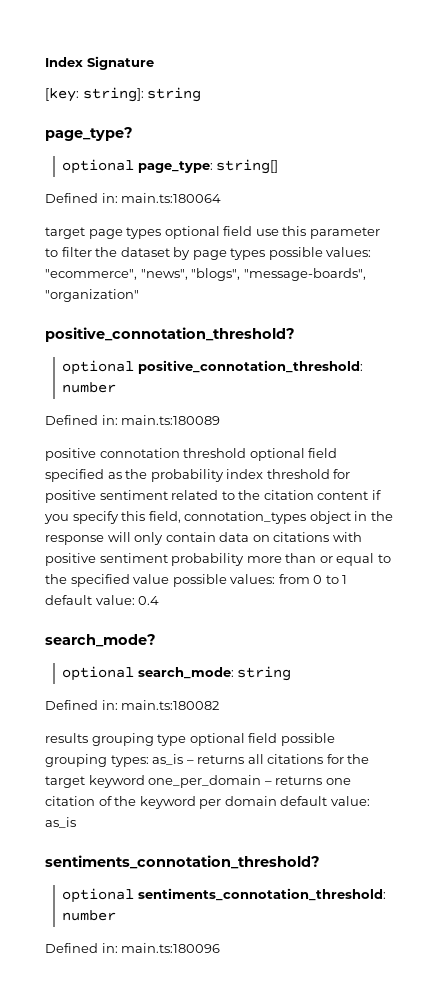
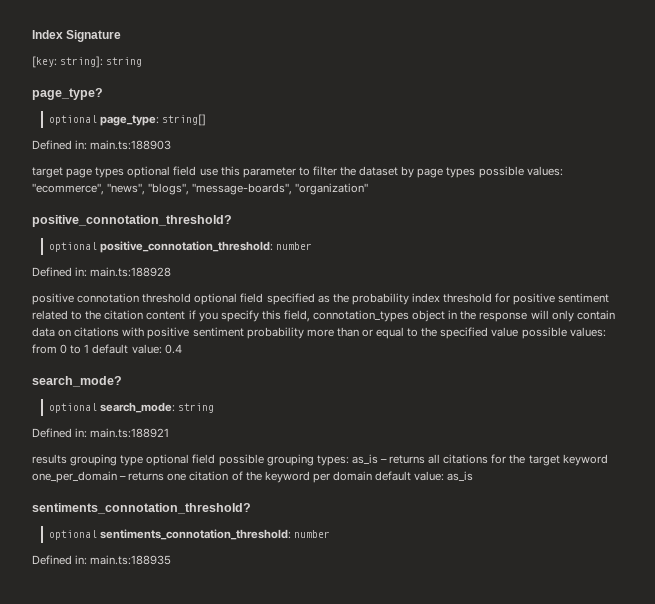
- Defined in: main.ts:180064
+ Defined in: main.ts:188903
- Defined in: main.ts:180089
+ Defined in: main.ts:188928
- Defined in: main.ts:180082
+ Defined in: main.ts:188921
- Defined in: main.ts:180096
+ Defined in: main.ts:188935

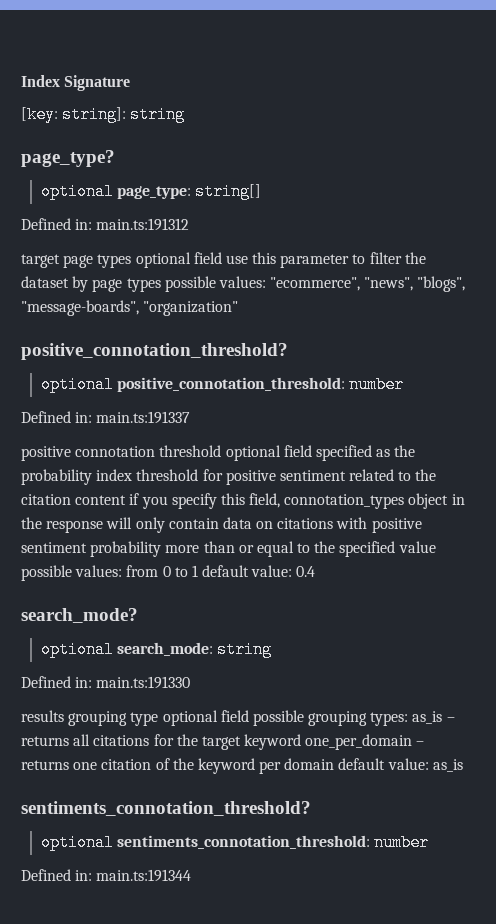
- Defined in: main.ts:188903
+ Defined in: main.ts:191312
- Defined in: main.ts:188928
+ Defined in: main.ts:191337
- Defined in: main.ts:188921
+ Defined in: main.ts:191330
- Defined in: main.ts:188935
+ Defined in: main.ts:191344

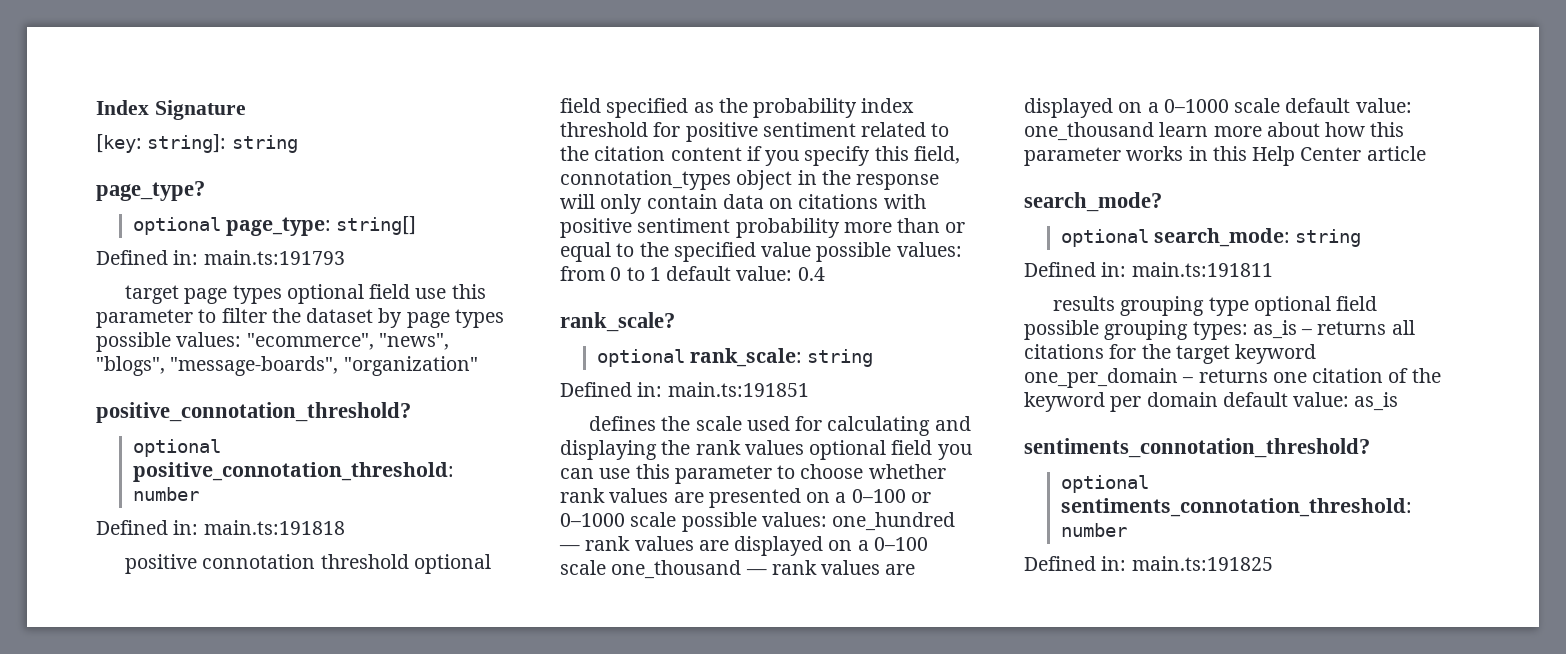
- Defined in: main.ts:191312
+ Defined in: main.ts:191793
- Defined in: main.ts:191337
+ Defined in: main.ts:191818
+ rank_scale?
+ optional rank_scale: string
+ Defined in: main.ts:191851
+ defines the scale used for calculating and displaying the rank values optional field you can use this parameter to choose whether rank values are presented on a 0–100 or 0–1000 scale possible values: one_hundred — rank values are displayed on a 0–100 scale one_thousand — rank values are displayed on a 0–1000 scale default value: one_thousand learn more about how this parameter works in this Help Center article
- Defined in: main.ts:191330
+ Defined in: main.ts:191811
- Defined in: main.ts:191344
+ Defined in: main.ts:191825

